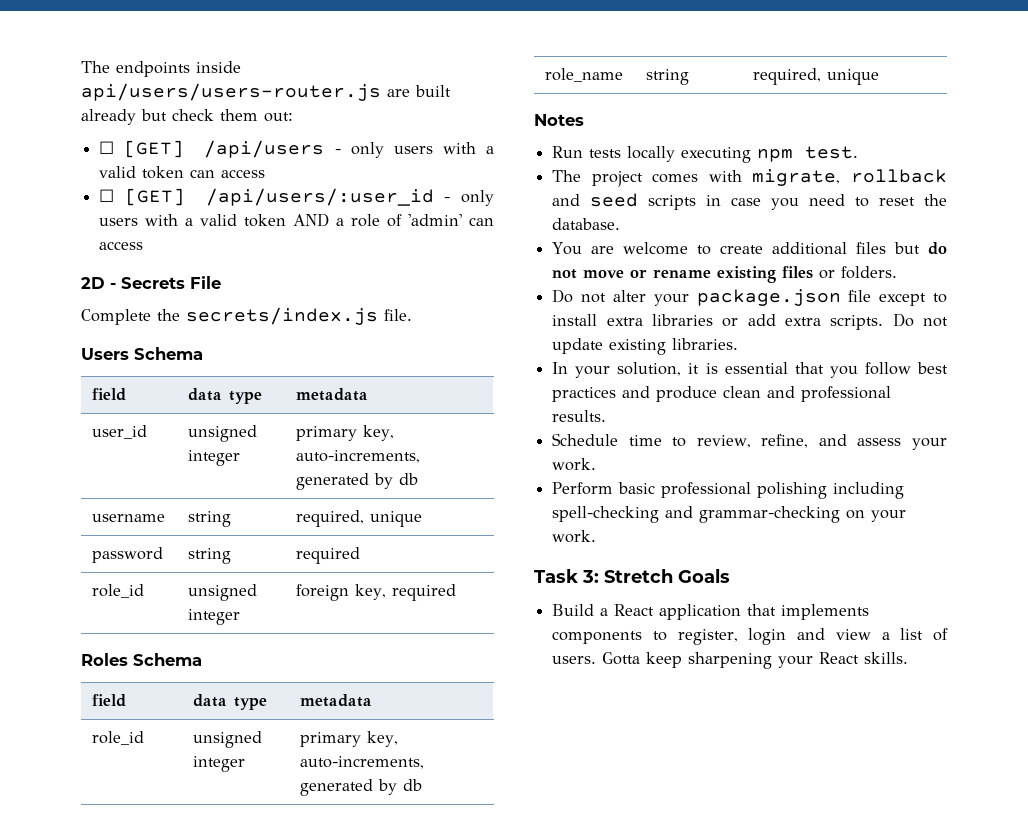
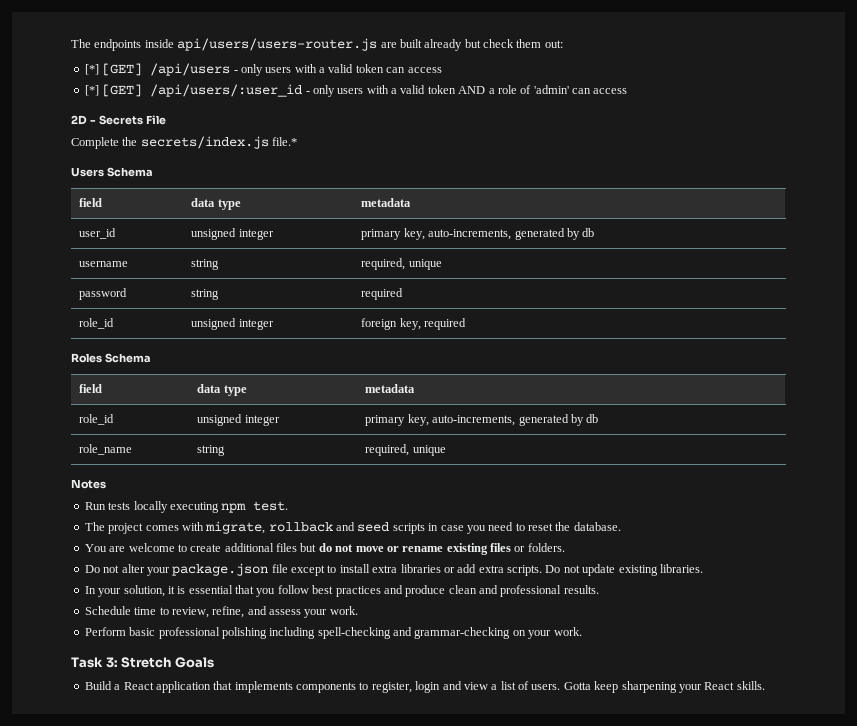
- ☐ [GET] /api/users - only users with a valid token can access
+ [*] [GET] /api/users - only users with a valid token can access
- ☐ [GET] /api/users/:user_id - only users with a valid token AND a role of 'admin' can access
+ [*] [GET] /api/users/:user_id - only users with a valid token AND a role of 'admin' can access
- Complete the secrets/index.js file.
+ Complete the secrets/index.js file.*

